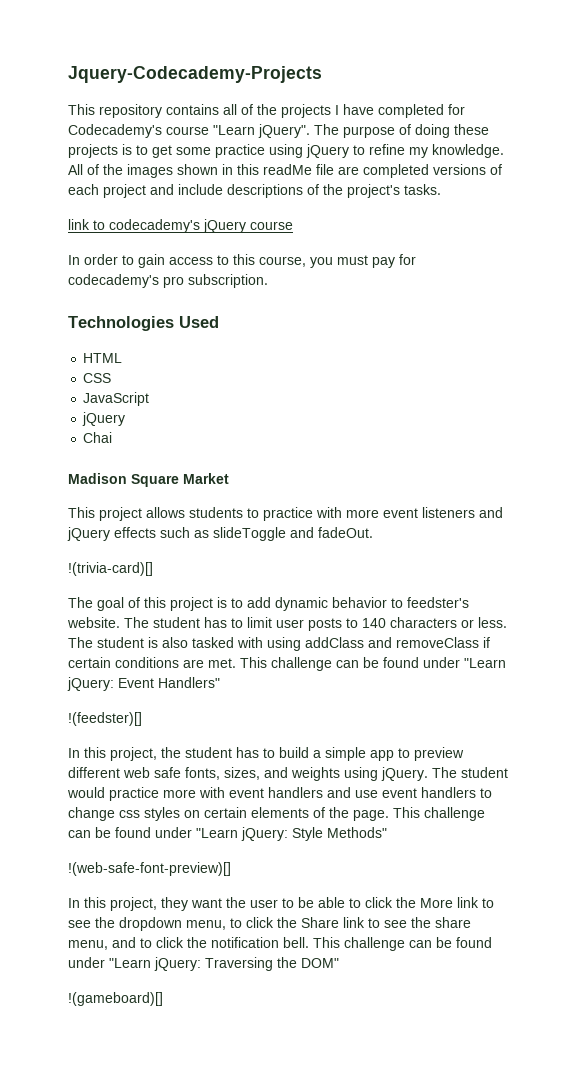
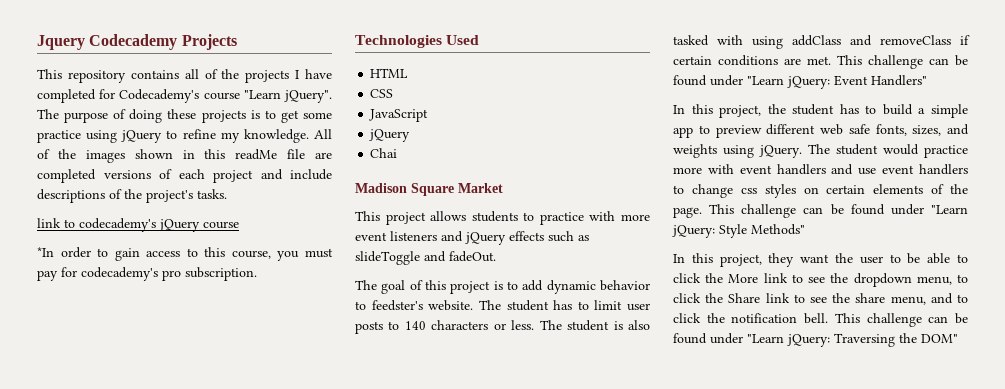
- Jquery-Codecademy-Projects
+ Jquery Codecademy Projects
- In order to gain access to this course, you must pay for codecademy's pro subscription.
+ *In order to gain access to this course, you must pay for codecademy's pro subscription.
- !(trivia-card)[]
- !(feedster)[]
- !(web-safe-font-preview)[]
- !(gameboard)[]

